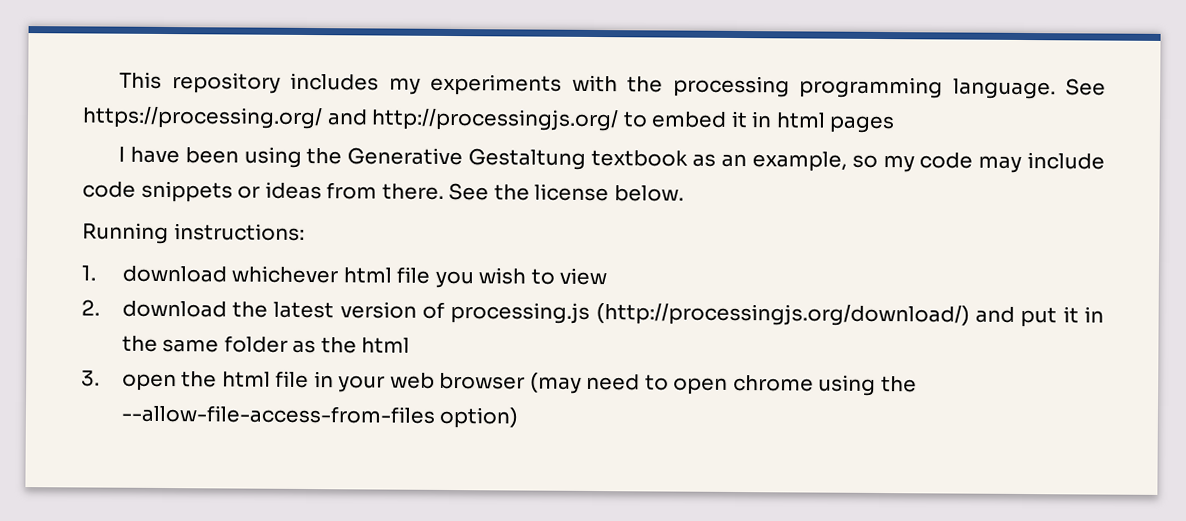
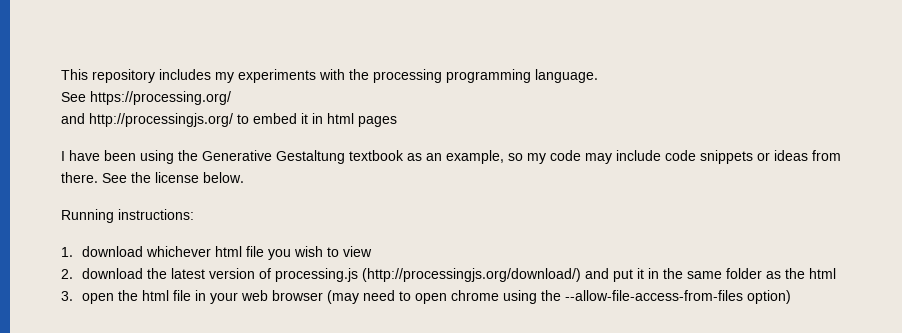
- This repository includes my experiments with the processing programming language. See https://processing.org/ and http://processingjs.org/ to embed it in html pages
+ This repository includes my experiments with the processing programming language.
+ See https://processing.org/
+ and http://processingjs.org/ to embed it in html pages

